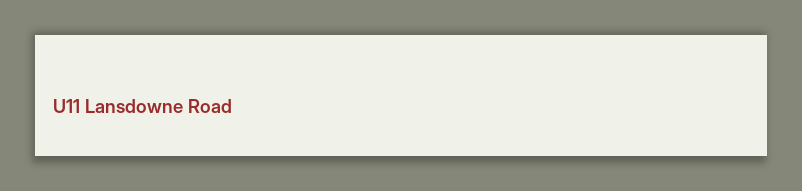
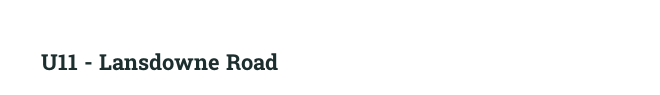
- U11 Lansdowne Road
+ U11 - Lansdowne Road

